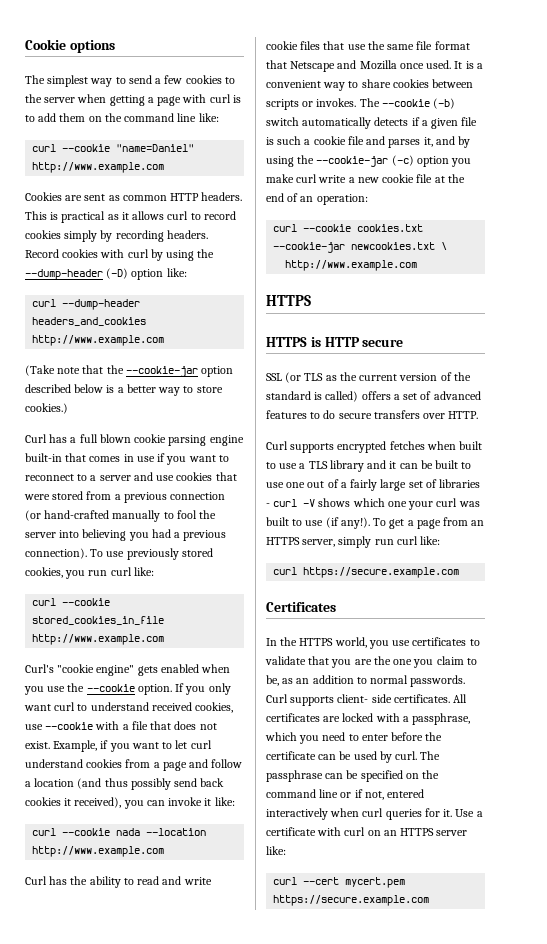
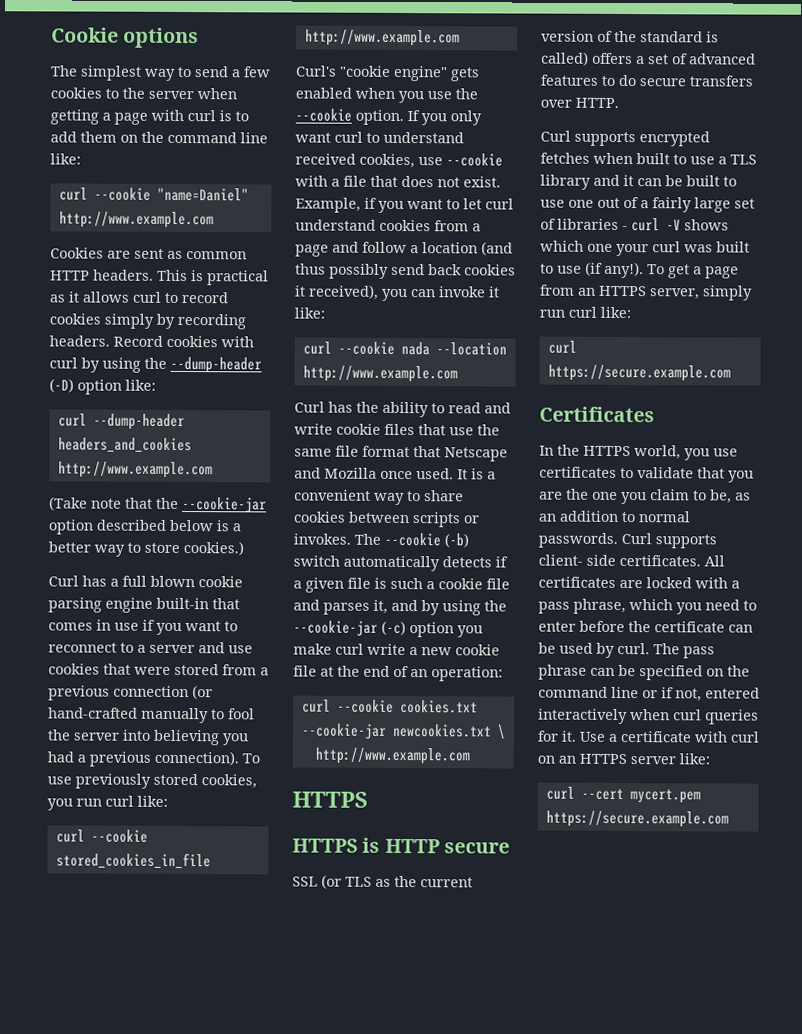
- All certificates are locked with a passphrase, which you need to enter before the certificate can be used by curl.
+ All certificates are locked with a pass phrase, which you need to enter before the certificate can be used by curl.
- The passphrase can be specified on the command line or if not, entered interactively when curl queries for it.
+ The pass phrase can be specified on the command line or if not, entered interactively when curl queries for it.

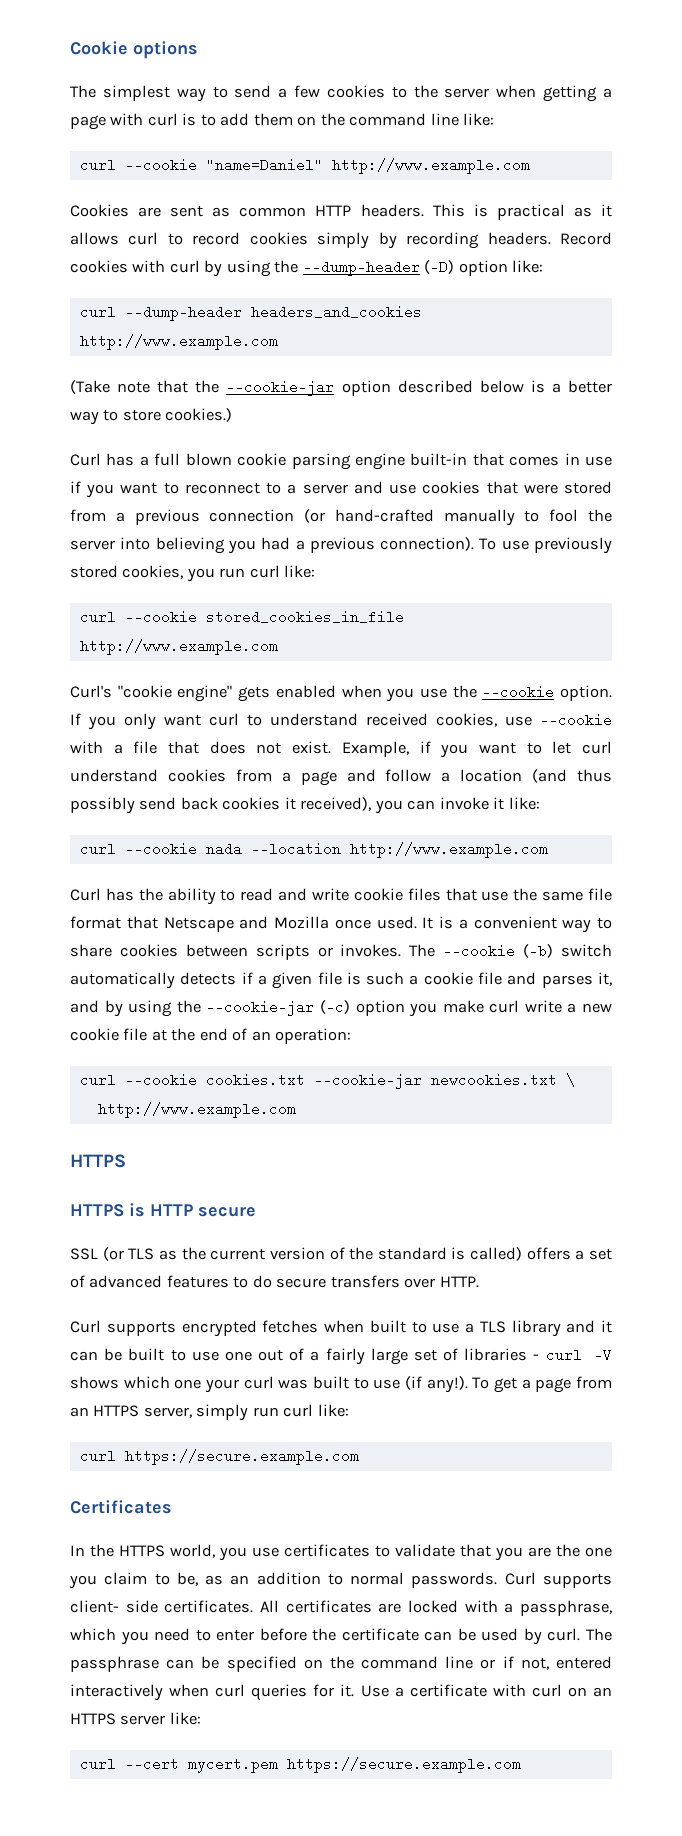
- All certificates are locked with a pass phrase, which you need to enter before the certificate can be used by curl.
+ All certificates are locked with a passphrase, which you need to enter before the certificate can be used by curl.
- The pass phrase can be specified on the command line or if not, entered interactively when curl queries for it.
+ The passphrase can be specified on the command line or if not, entered interactively when curl queries for it.

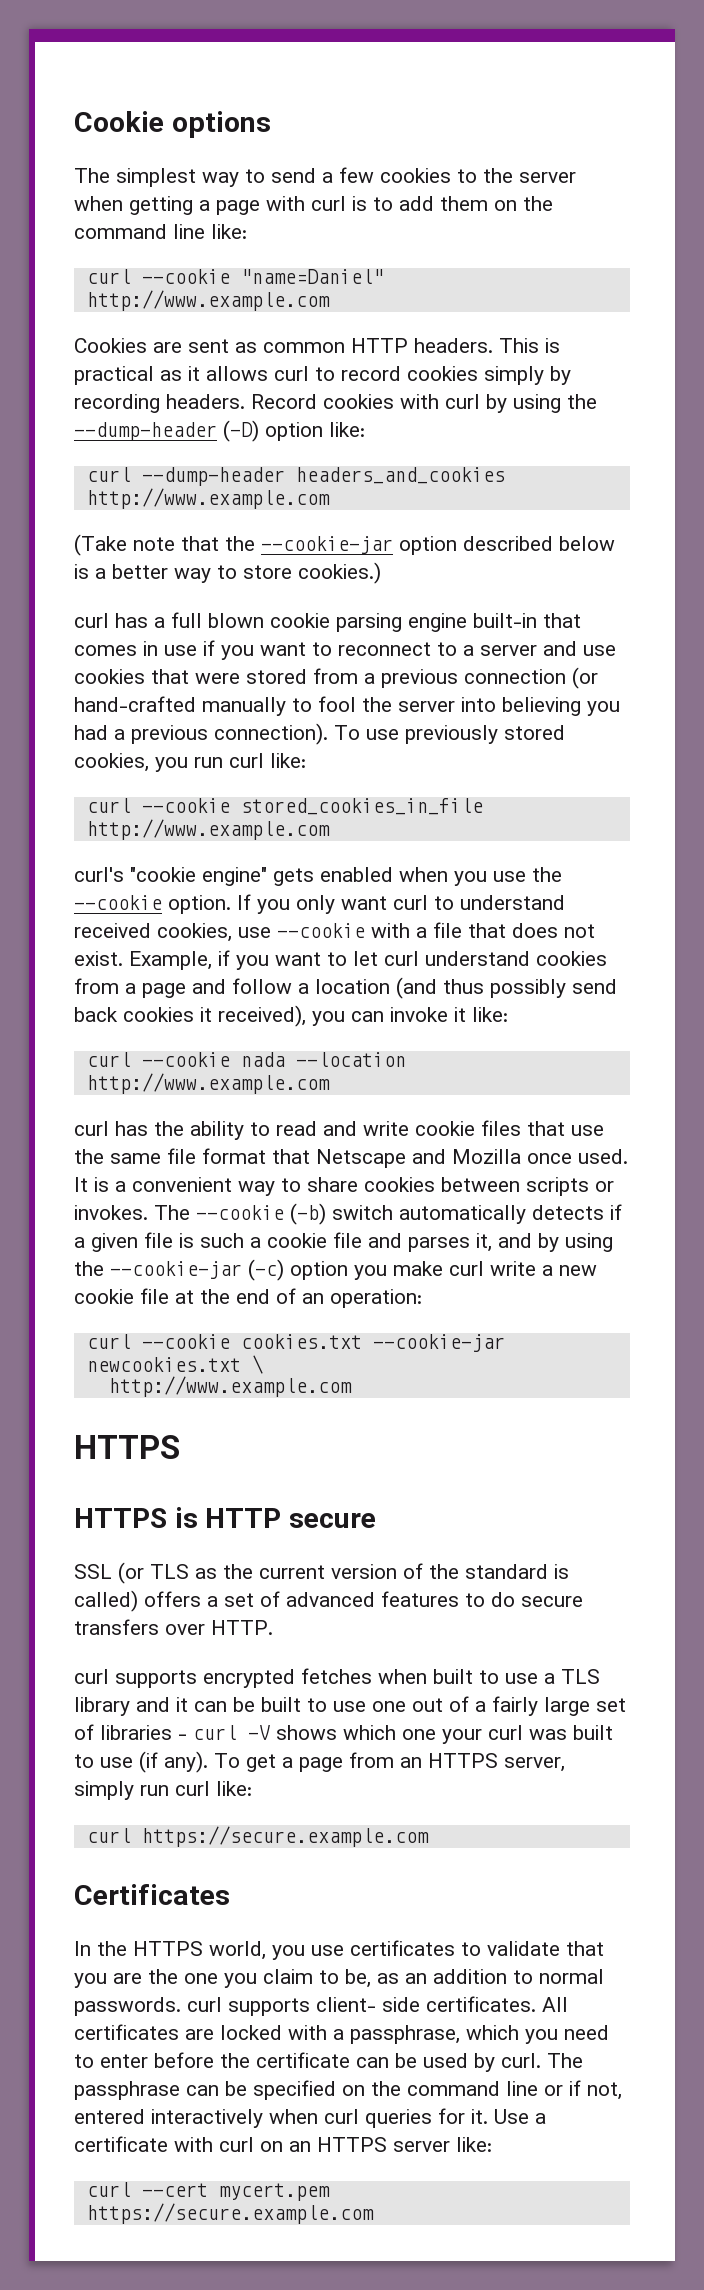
- Curl has a full blown cookie parsing engine built-in that comes in use if you want to reconnect to a server and use cookies that were stored from a previous connection (or hand-crafted manually to fool the server into believing you had a previous connection).
+ curl has a full blown cookie parsing engine built-in that comes in use if you want to reconnect to a server and use cookies that were stored from a previous connection (or hand-crafted manually to fool the server into believing you had a previous connection).
- Curl's "cookie engine" gets enabled when you use the --cookie option.
+ curl's "cookie engine" gets enabled when you use the --cookie option.
- Curl has the ability to read and write cookie files that use the same file format that Netscape and Mozilla once used.
+ curl has the ability to read and write cookie files that use the same file format that Netscape and Mozilla once used.
- Curl supports encrypted fetches when built to use a TLS library and it can be built to use one out of a fairly large set of libraries - curl -V shows which one your curl was built to use (if any!).
+ curl supports encrypted fetches when built to use a TLS library and it can be built to use one out of a fairly large set of libraries - curl -V shows which one your curl was built to use (if any).
- In the HTTPS world, you use certificates to validate that you are the one you claim to be, as an addition to normal passwords. Curl supports client- side certificates.
+ In the HTTPS world, you use certificates to validate that you are the one you claim to be, as an addition to normal passwords. curl supports client- side certificates.

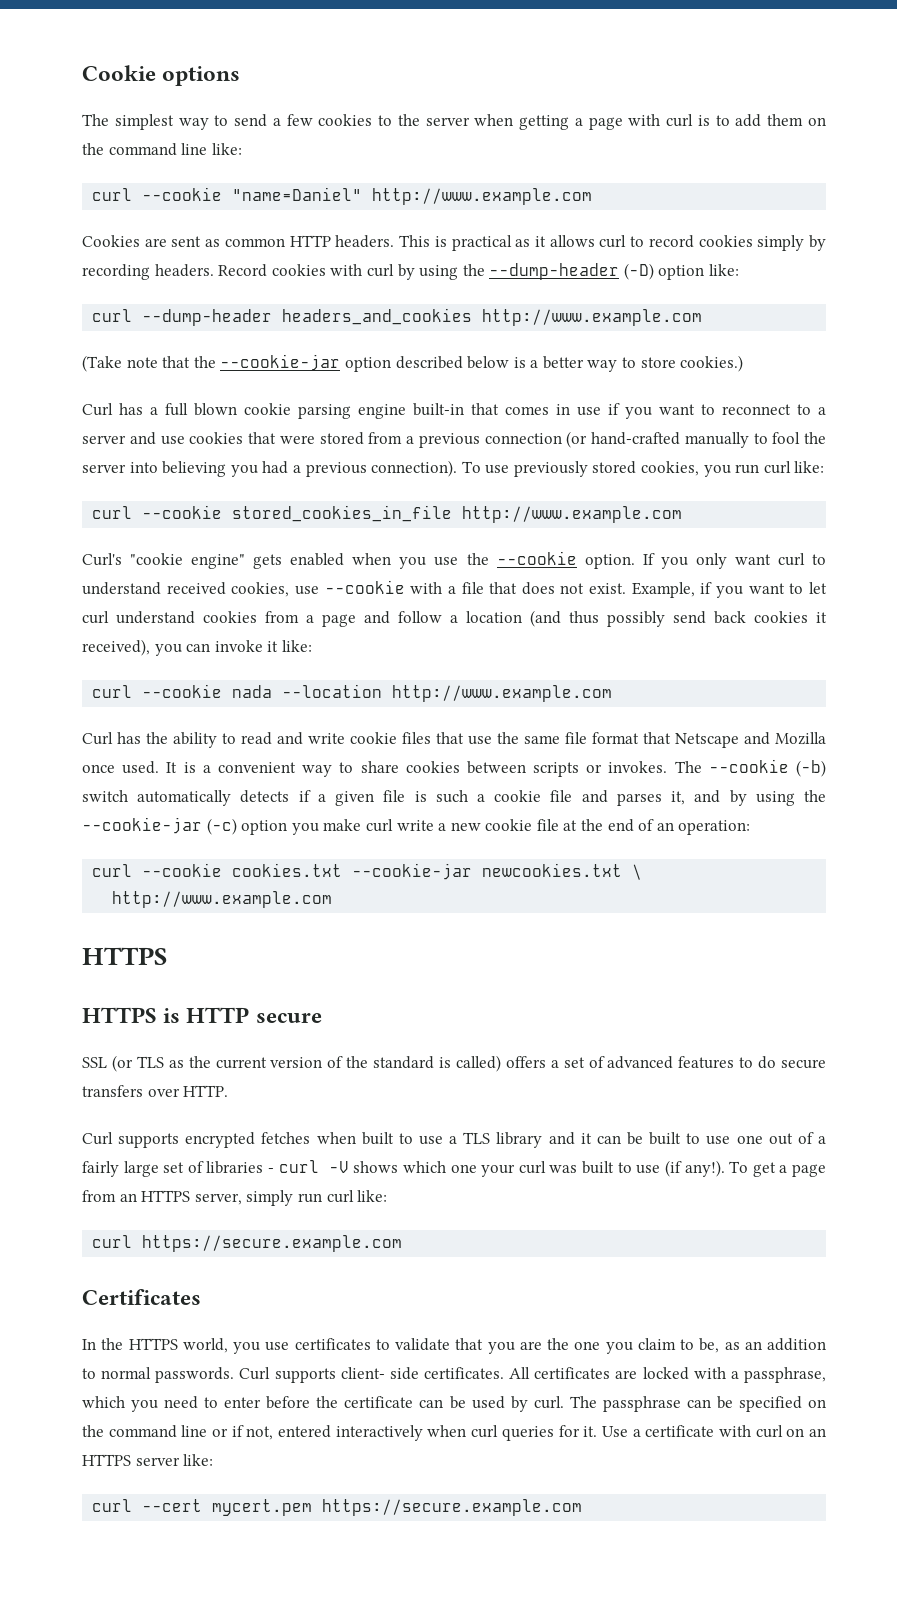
- curl has a full blown cookie parsing engine built-in that comes in use if you want to reconnect to a server and use cookies that were stored from a previous connection (or hand-crafted manually to fool the server into believing you had a previous connection).
+ Curl has a full blown cookie parsing engine built-in that comes in use if you want to reconnect to a server and use cookies that were stored from a previous connection (or hand-crafted manually to fool the server into believing you had a previous connection).
- curl's "cookie engine" gets enabled when you use the --cookie option.
+ Curl's "cookie engine" gets enabled when you use the --cookie option.
- curl has the ability to read and write cookie files that use the same file format that Netscape and Mozilla once used.
+ Curl has the ability to read and write cookie files that use the same file format that Netscape and Mozilla once used.
- curl supports encrypted fetches when built to use a TLS library and it can be built to use one out of a fairly large set of libraries - curl -V shows which one your curl was built to use (if any).
+ Curl supports encrypted fetches when built to use a TLS library and it can be built to use one out of a fairly large set of libraries - curl -V shows which one your curl was built to use (if any!).
- In the HTTPS world, you use certificates to validate that you are the one you claim to be, as an addition to normal passwords. curl supports client- side certificates.
+ In the HTTPS world, you use certificates to validate that you are the one you claim to be, as an addition to normal passwords. Curl supports client- side certificates.

